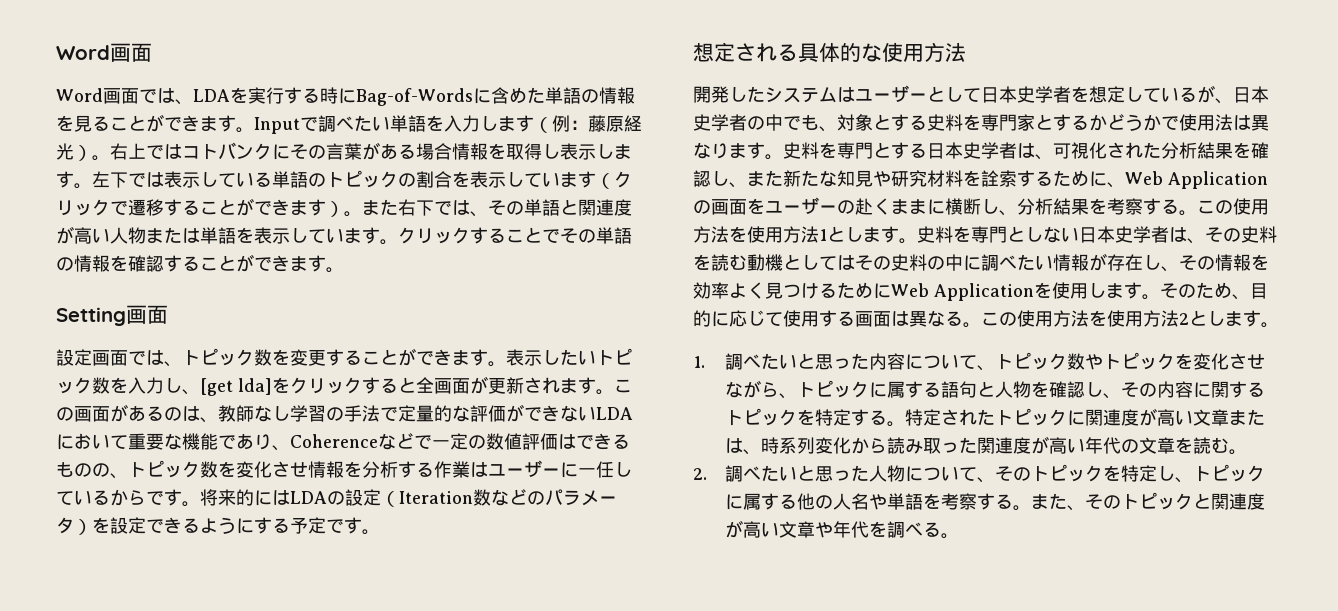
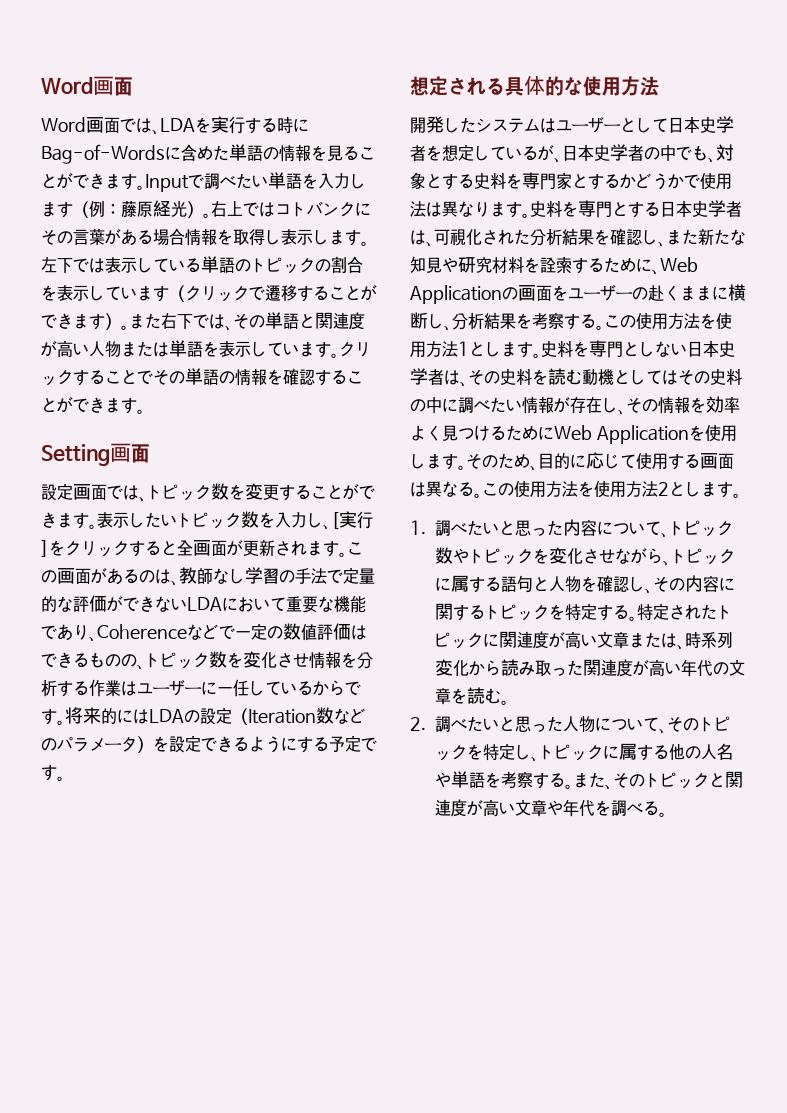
- 表示したいトピック数を入力し、[get lda]をクリックすると全画面が更新されます。
+ 表示したいトピック数を入力し、[実行]をクリックすると全画面が更新されます。

